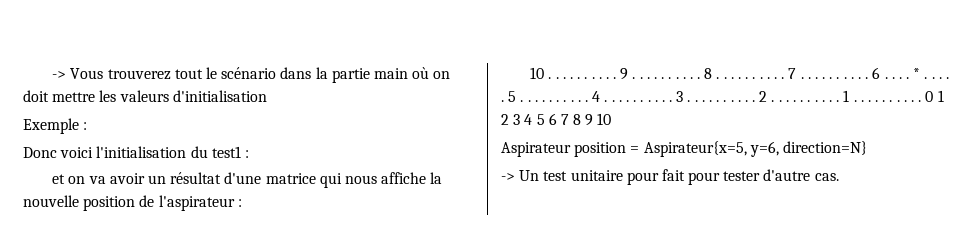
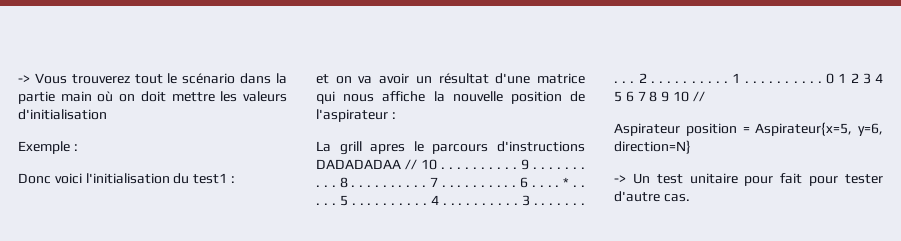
- 10 . . . . . . . . . .
+ La grill apres le parcours d'instructions DADADADAA // 10 . . . . . . . . . .
- 0 1 2 3 4 5 6 7 8 9 10
+ 0 1 2 3 4 5 6 7 8 9 10 //

